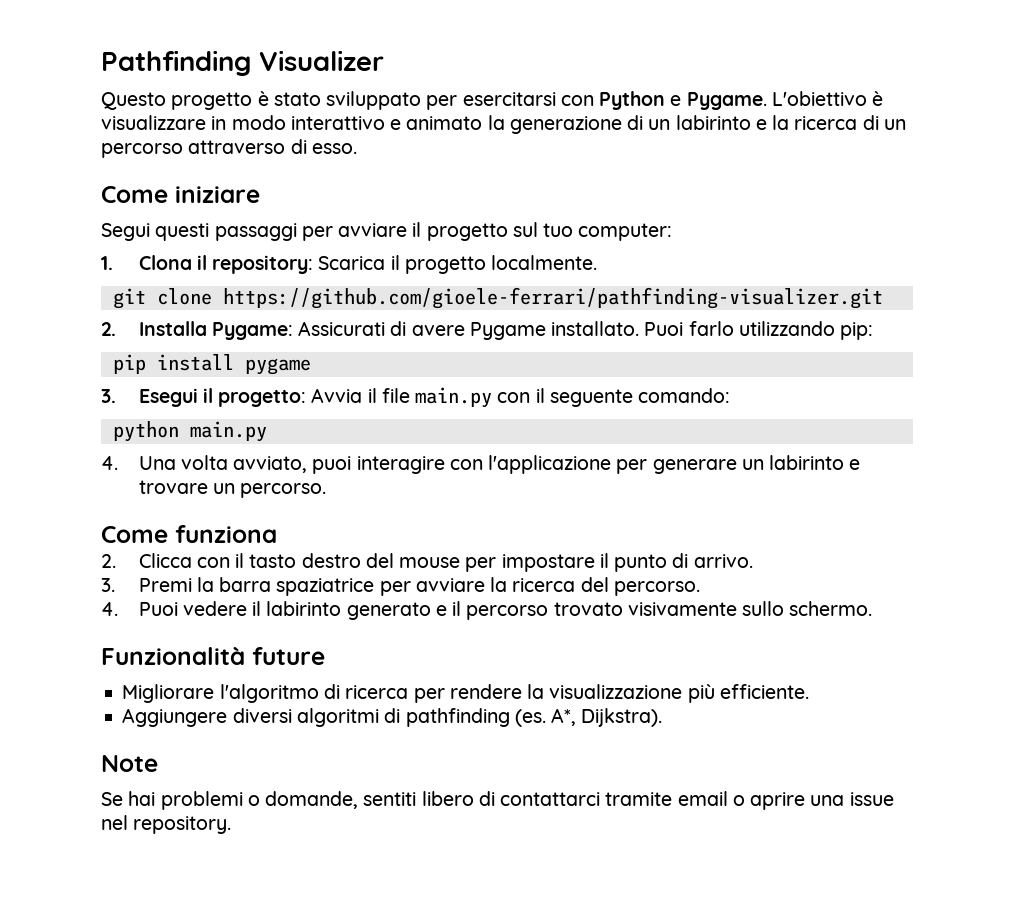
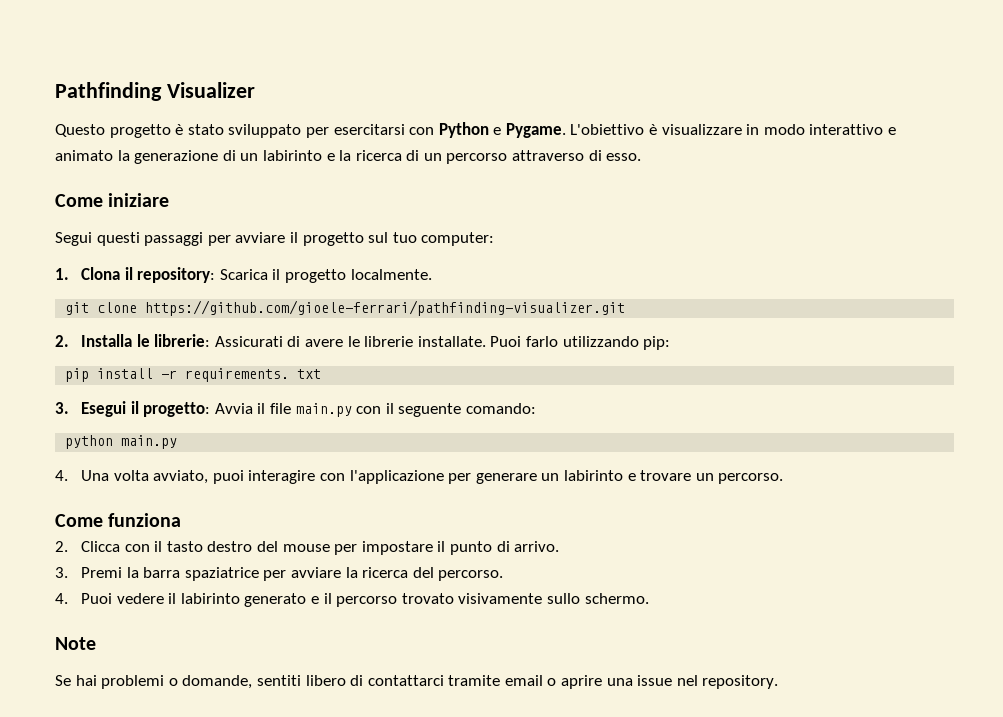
- 2. Installa Pygame: Assicurati di avere Pygame installato.
+ 2. Installa le librerie: Assicurati di avere le librerie installate.
- pip install pygame
+ pip install -r requirements. txt
- Funzionalità future
- Migliorare l'algoritmo di ricerca per rendere la visualizzazione più efficiente.
- Aggiungere diversi algoritmi di pathfinding (es. A*, Dijkstra).

